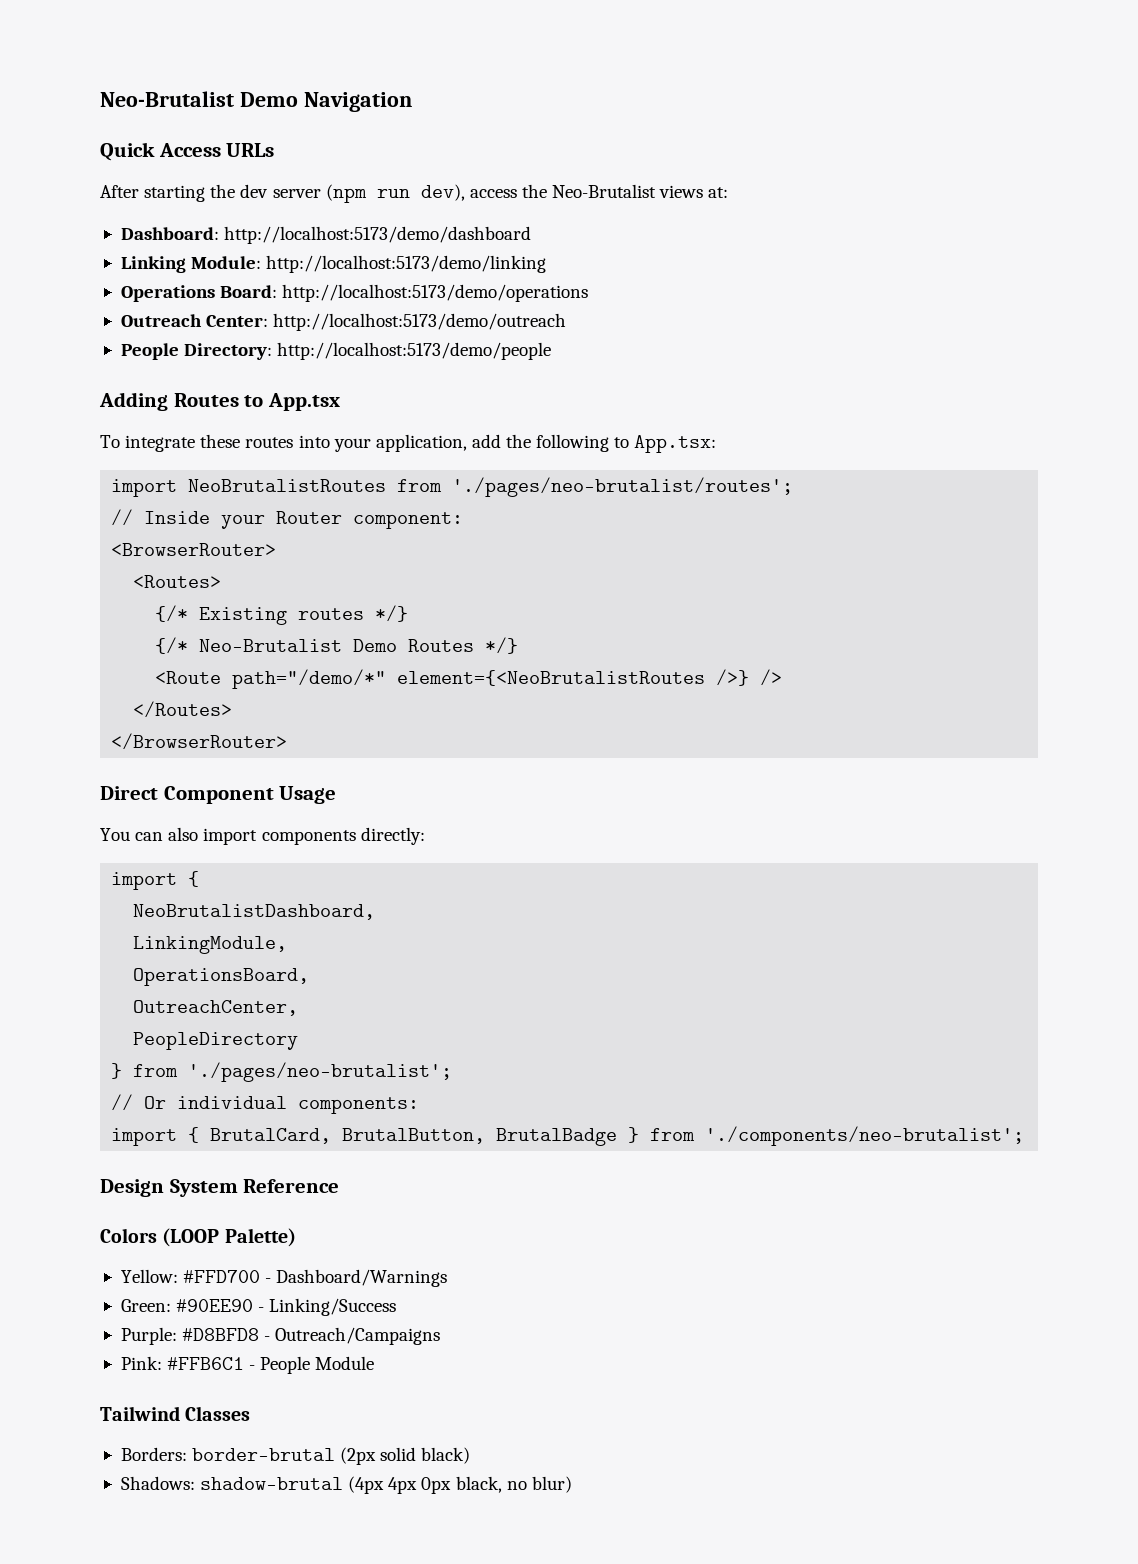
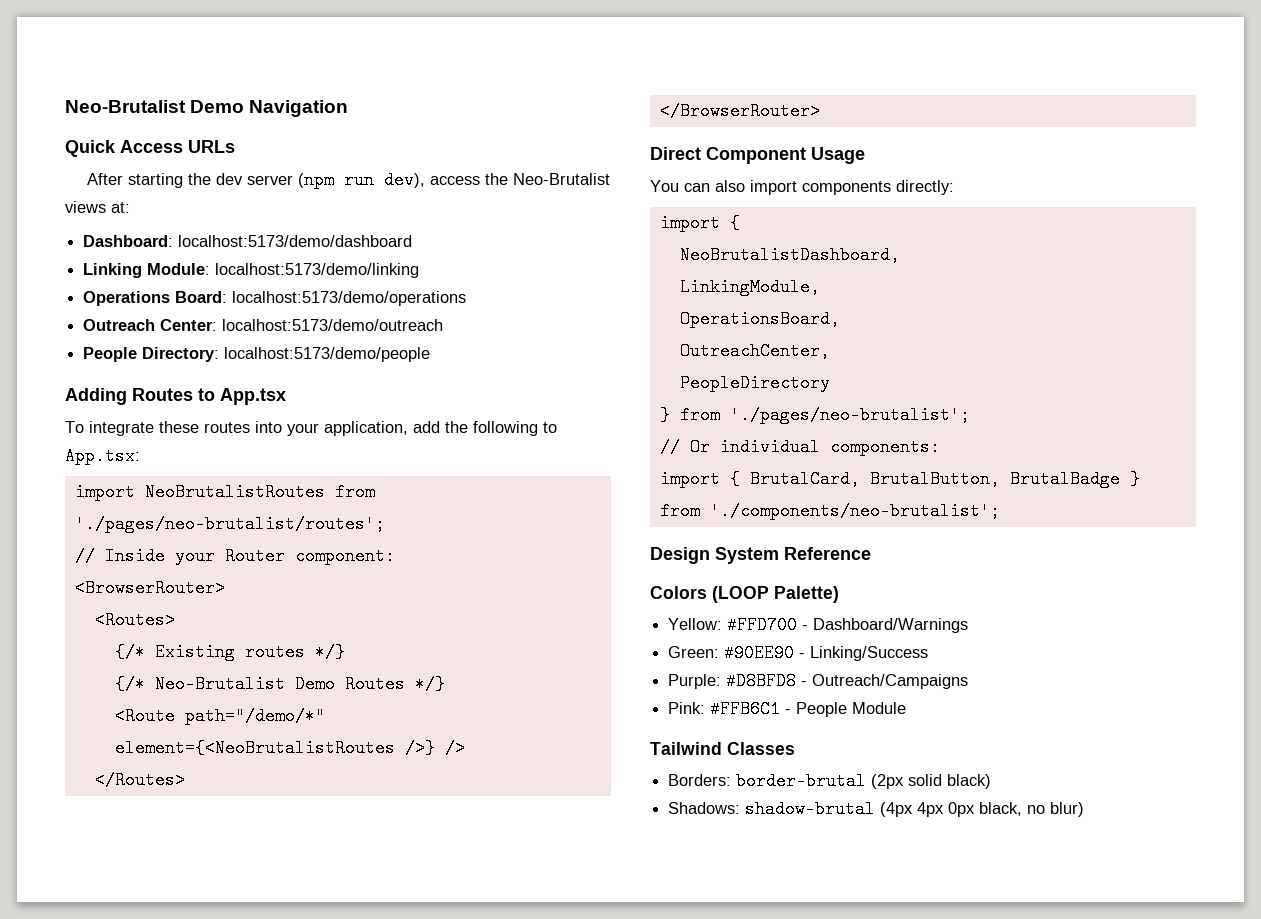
- Dashboard: http://localhost:5173/demo/dashboard
+ Dashboard: localhost:5173/demo/dashboard
- Linking Module: http://localhost:5173/demo/linking
+ Linking Module: localhost:5173/demo/linking
- Operations Board: http://localhost:5173/demo/operations
+ Operations Board: localhost:5173/demo/operations
- Outreach Center: http://localhost:5173/demo/outreach
+ Outreach Center: localhost:5173/demo/outreach
- People Directory: http://localhost:5173/demo/people
+ People Directory: localhost:5173/demo/people

